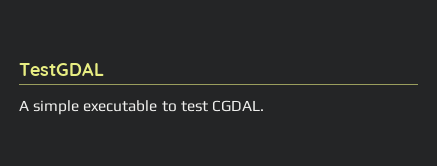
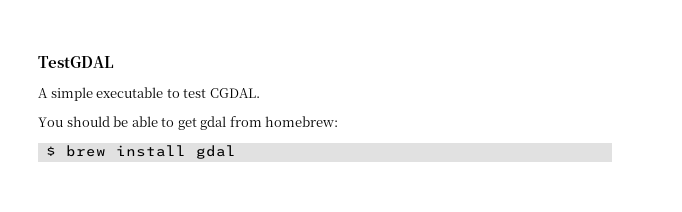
+ You should be able to get gdal from homebrew:
+ $ brew install gdal

